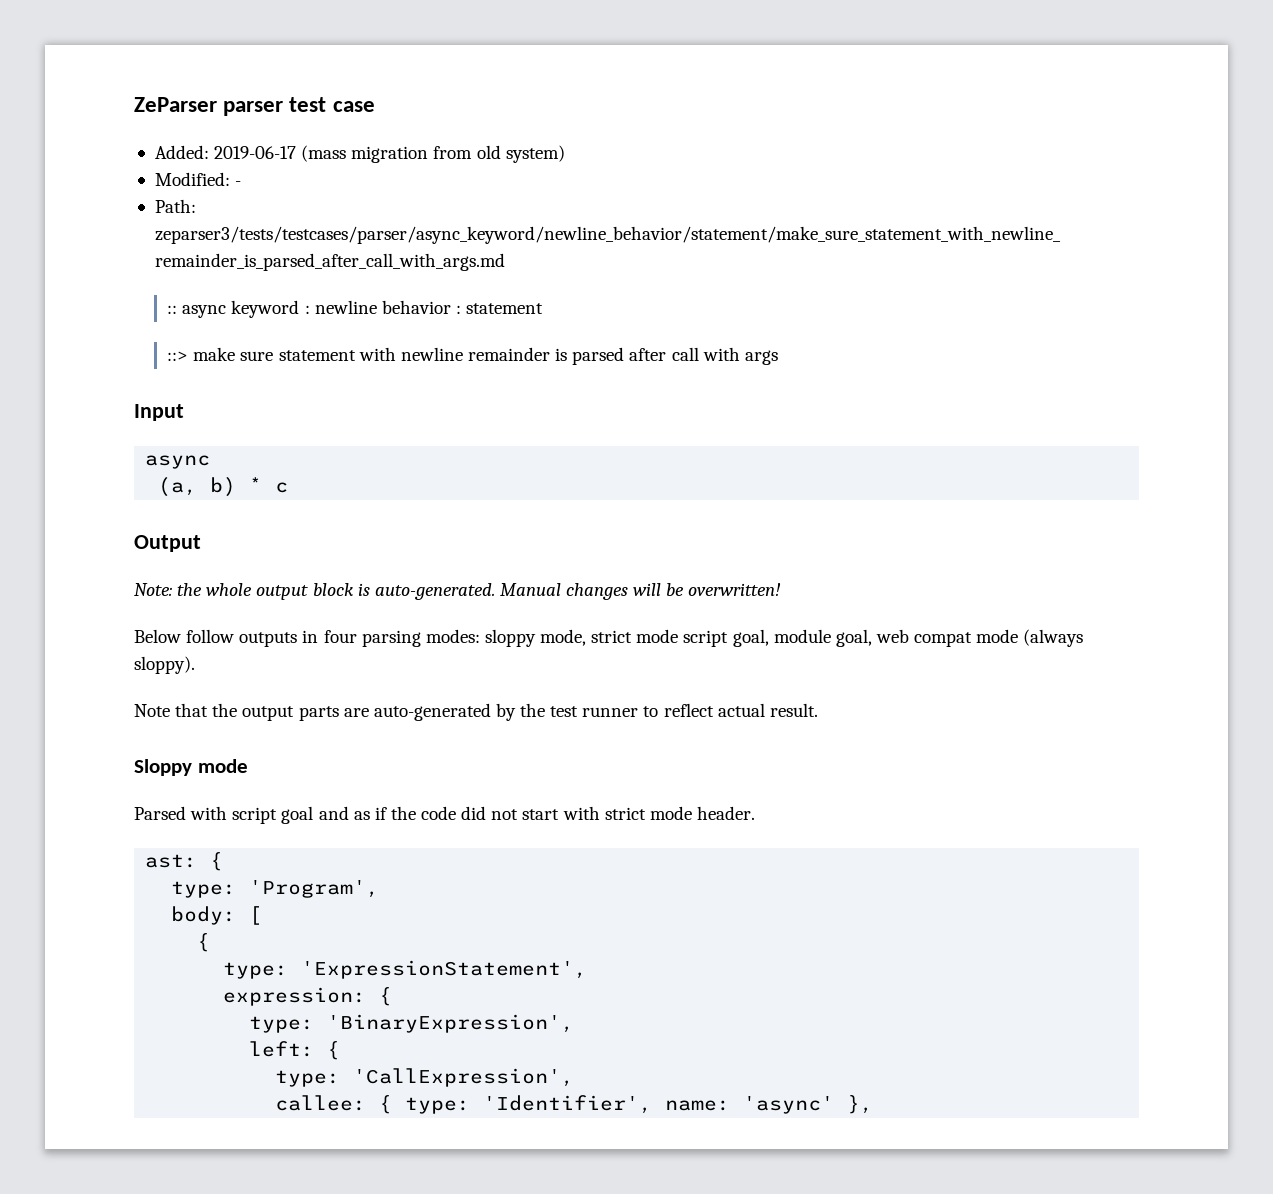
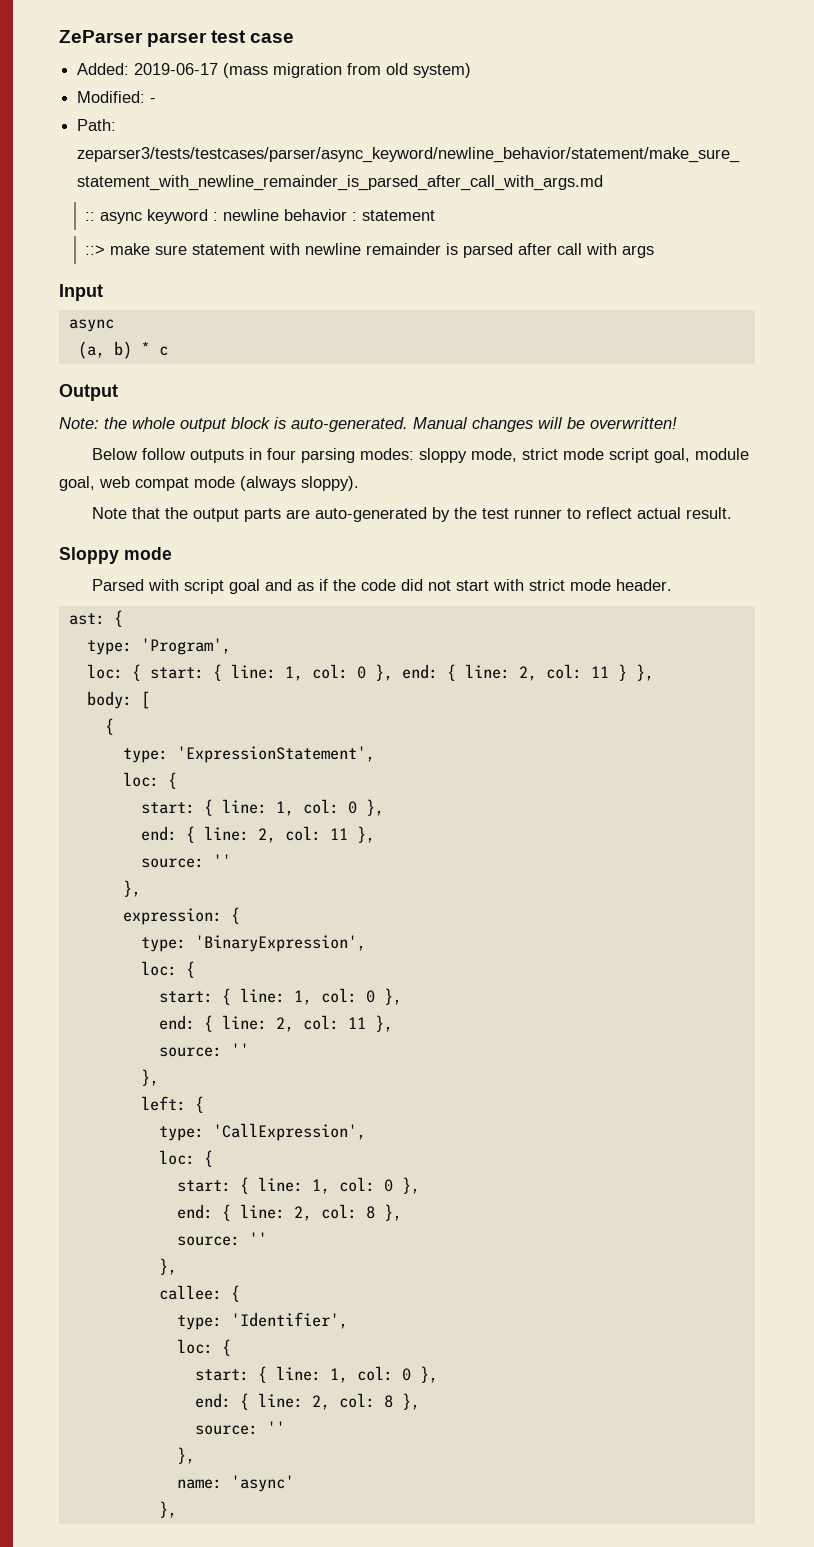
+ loc: { start: { line: 1, col: 0 }, end: { line: 2, col: 11 } },
  type: 'ExpressionStatement',
+ loc: {
+ start: { line: 1, col: 0 },
+ end: { line: 2, col: 11 },
+ source: ''
+ },
  expression: {
  type: 'BinaryExpression',
+ loc: {
+ start: { line: 1, col: 0 },
+ end: { line: 2, col: 11 },
+ source: ''
+ },
  left: {
  type: 'CallExpression',
+ loc: {
+ start: { line: 1, col: 0 },
+ end: { line: 2, col: 8 },
+ source: ''
+ },
- callee: { type: 'Identifier', name: 'async' },
+ callee: {
+ type: 'Identifier',
+ loc: {
+ start: { line: 1, col: 0 },
+ end: { line: 2, col: 8 },
+ source: ''
+ },
+ name: 'async'
+ },

